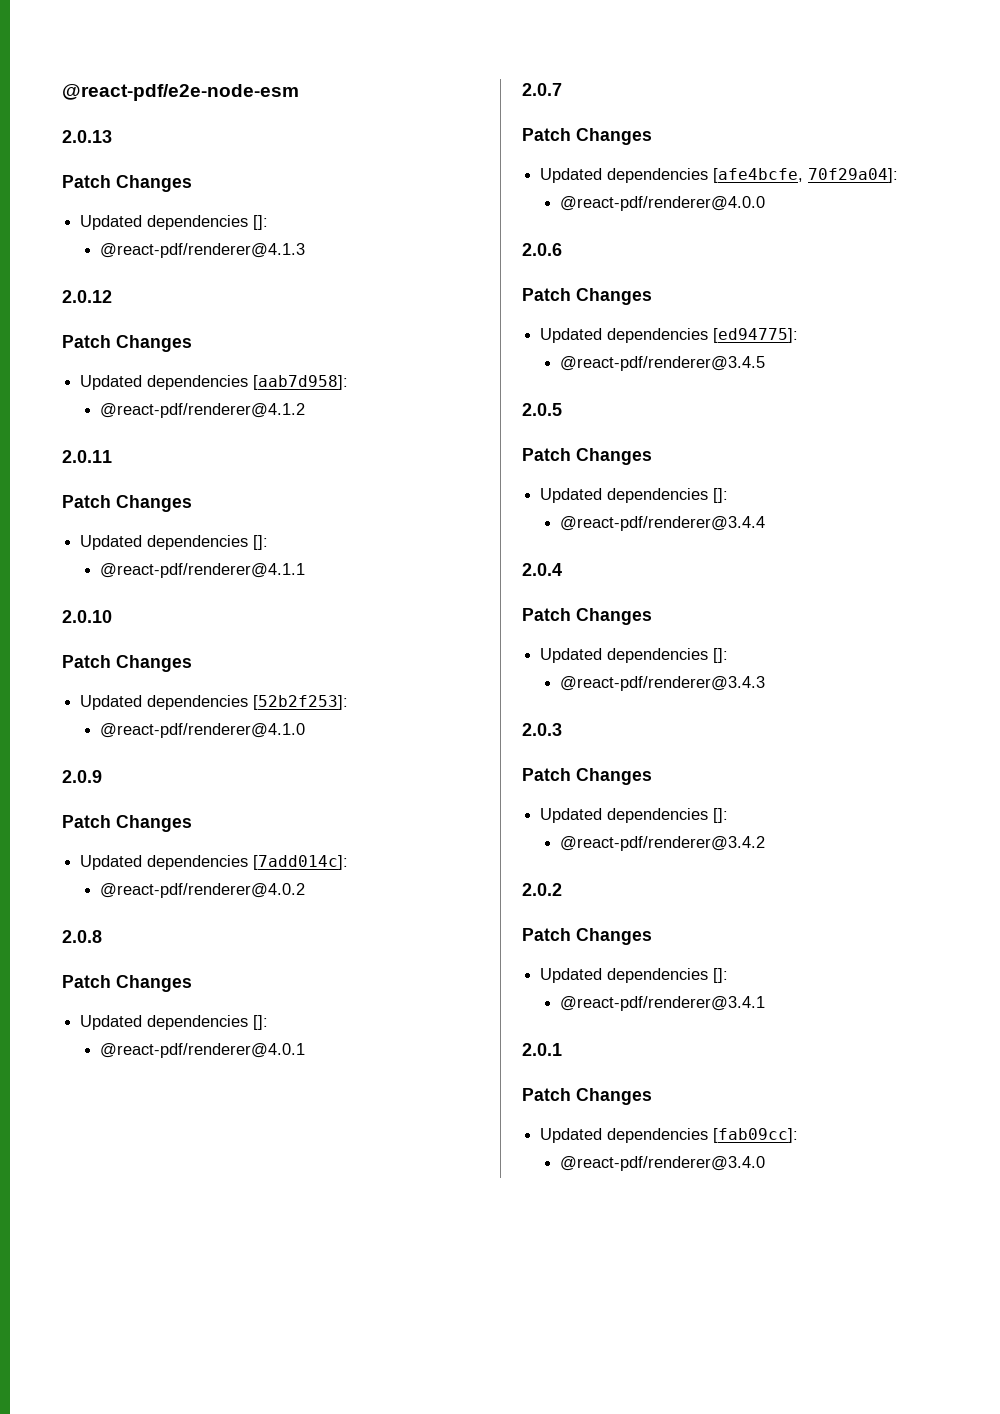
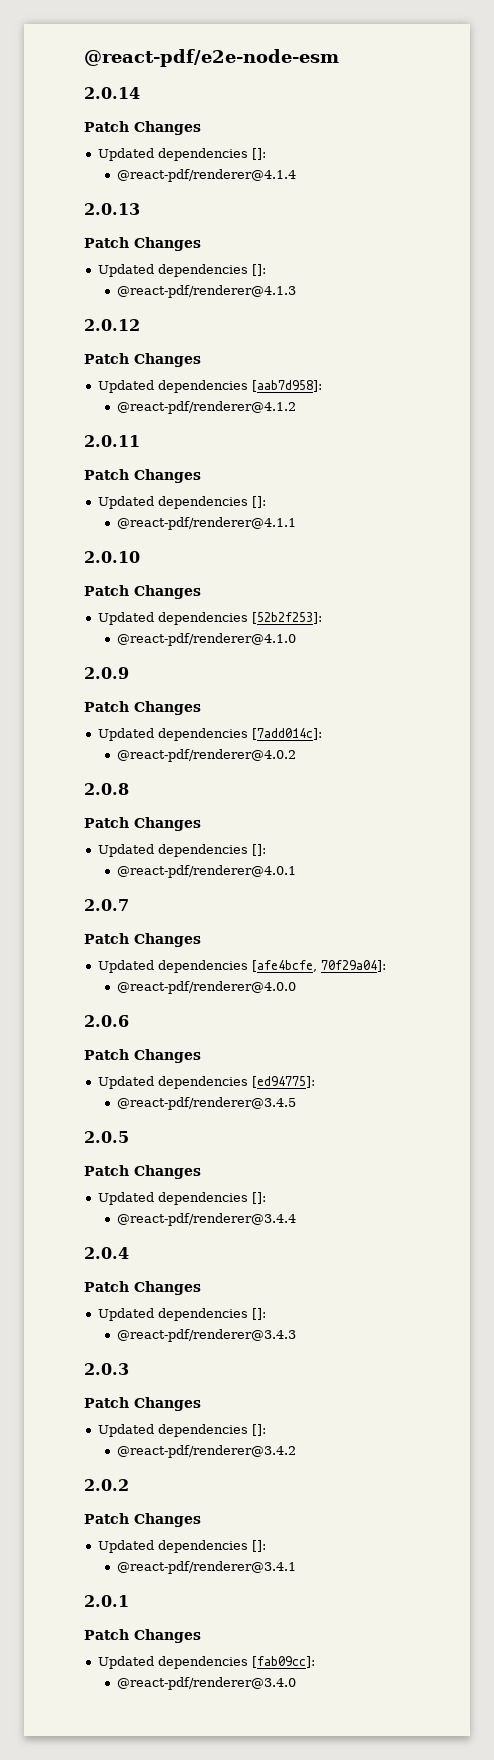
+ 2.0.14
+ Patch Changes
+ Updated dependencies []:
+ @react-pdf/renderer@4.1.4

